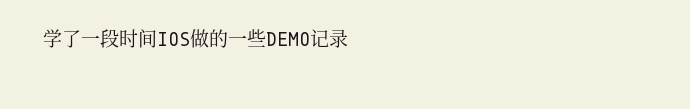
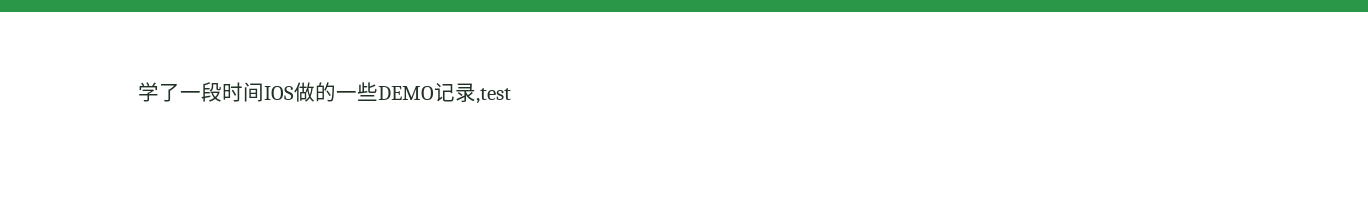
- 学了一段时间IOS做的一些DEMO记录
+ 学了一段时间IOS做的一些DEMO记录,test

